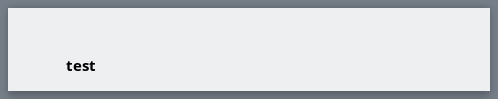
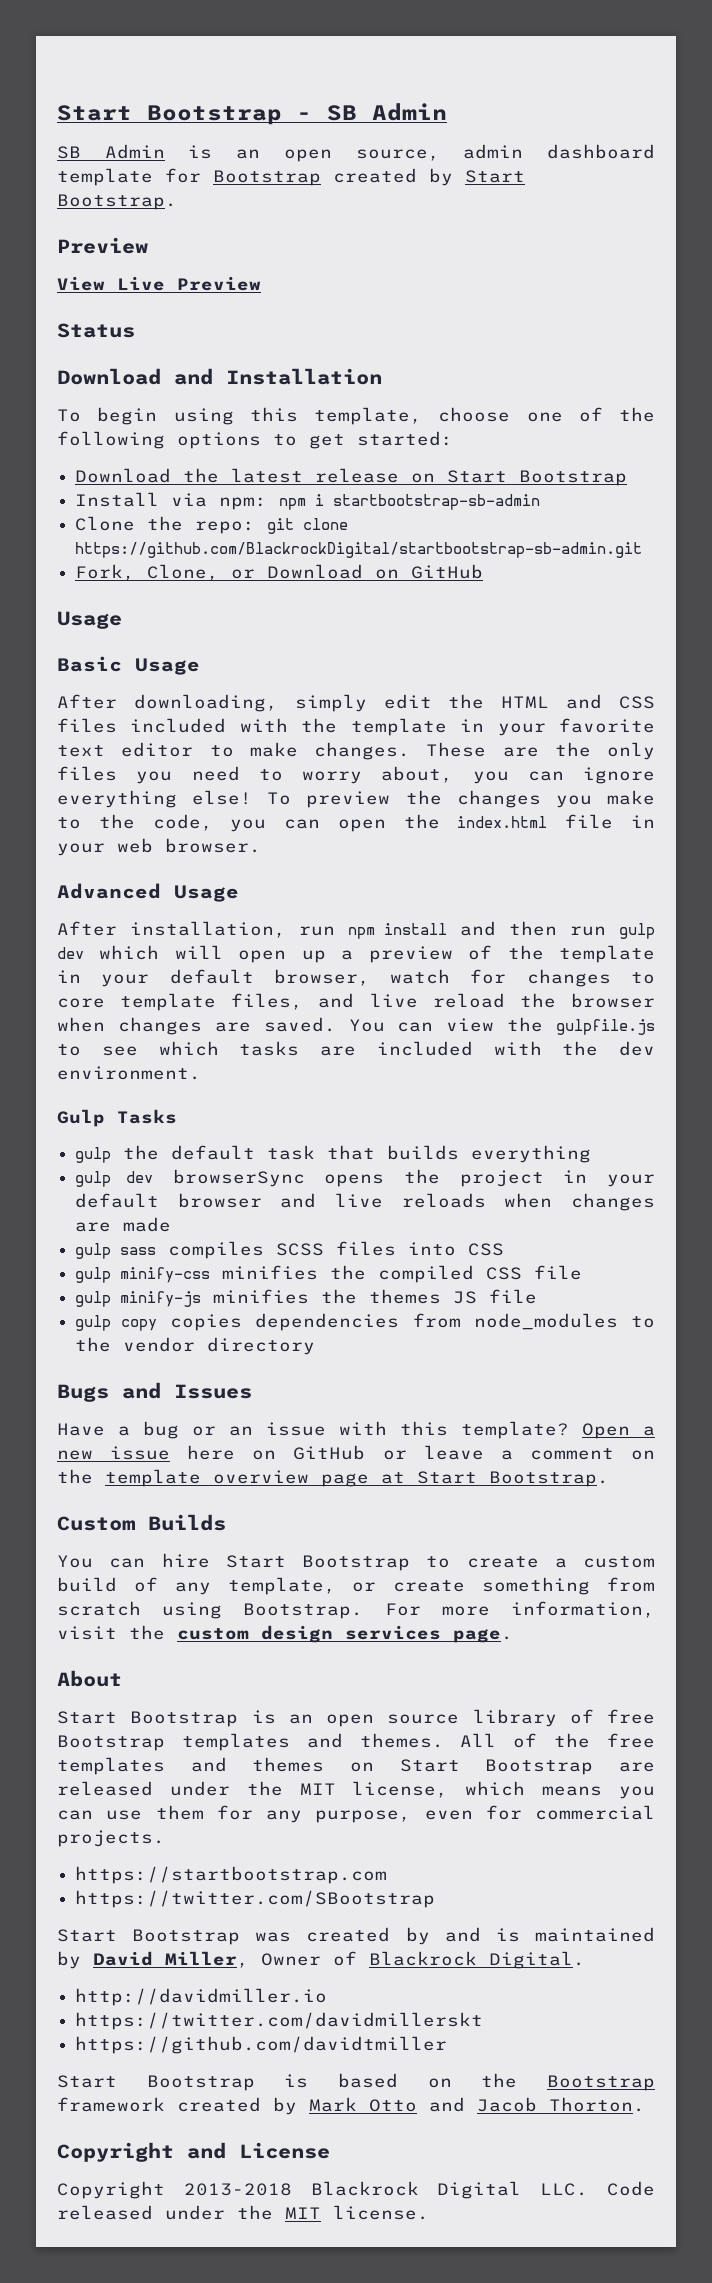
- test
+ Start Bootstrap - SB Admin
+ SB Admin is an open source, admin dashboard template for Bootstrap created by Start Bootstrap.
+ Preview
+ View Live Preview
+ Status
+ Download and Installation
+ To begin using this template, choose one of the following options to get started:
+ Download the latest release on Start Bootstrap
+ Install via npm: npm i startbootstrap-sb-admin
+ Clone the repo: git clone https://github.com/BlackrockDigital/startbootstrap-sb-admin.git
+ Fork, Clone, or Download on GitHub
+ Usage
+ Basic Usage
+ After downloading, simply edit the HTML and CSS files included with the template in your favorite text editor to make changes. These are the only files you need to worry about, you can ignore everything else! To preview the changes you make to the code, you can open the index.html file in your web browser.
+ Advanced Usage
+ After installation, run npm install and then run gulp dev which will open up a preview of the template in your default browser, watch for changes to core template files, and live reload the browser when changes are saved. You can view the gulpfile.js to see which tasks are included with the dev environment.
+ Gulp Tasks
+ gulp the default task that builds everything
+ gulp dev browserSync opens the project in your default browser and live reloads when changes are made
+ gulp sass compiles SCSS files into CSS
+ gulp minify-css minifies the compiled CSS file
+ gulp minify-js minifies the themes JS file
+ gulp copy copies dependencies from node_modules to the vendor directory
+ Bugs and Issues
+ Have a bug or an issue with this template? Open a new issue here on GitHub or leave a comment on the template overview page at Start Bootstrap.
+ Custom Builds
+ You can hire Start Bootstrap to create a custom build of any template, or create something from scratch using Bootstrap. For more information, visit the custom design services page.
+ About
+ Start Bootstrap is an open source library of free Bootstrap templates and themes. All of the free templates and themes on Start Bootstrap are released under the MIT license, which means you can use them for any purpose, even for commercial projects.
+ https://startbootstrap.com
+ https://twitter.com/SBootstrap
+ Start Bootstrap was created by and is maintained by David Miller, Owner of Blackrock Digital.
+ http://davidmiller.io
+ https://twitter.com/davidmillerskt
+ https://github.com/davidtmiller
+ Start Bootstrap is based on the Bootstrap framework created by Mark Otto and Jacob Thorton.
+ Copyright and License
+ Copyright 2013-2018 Blackrock Digital LLC. Code released under the MIT license.

